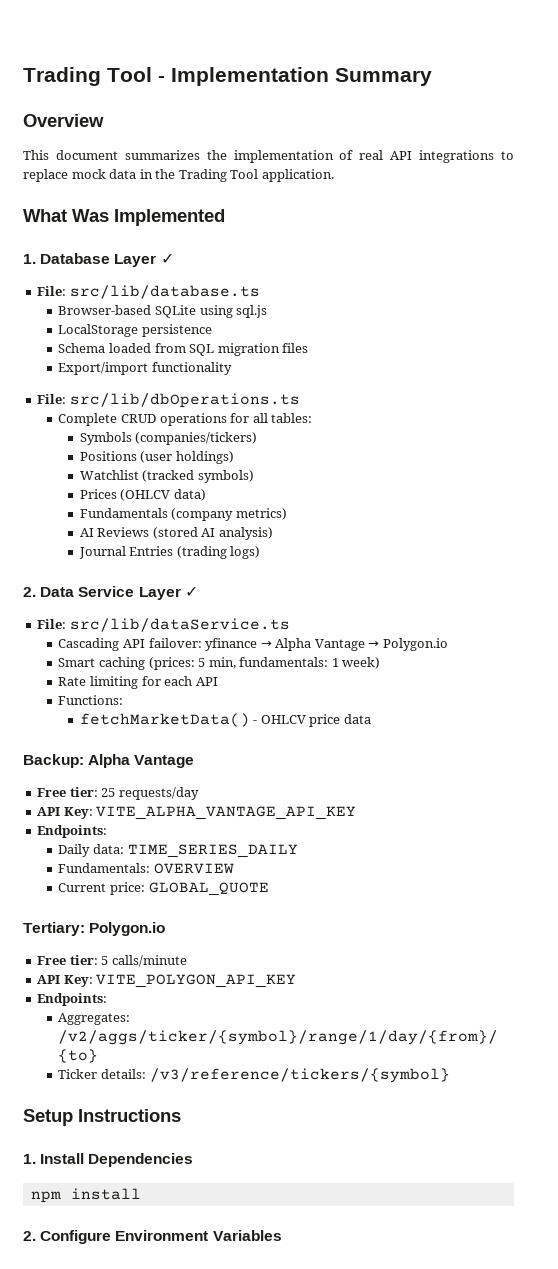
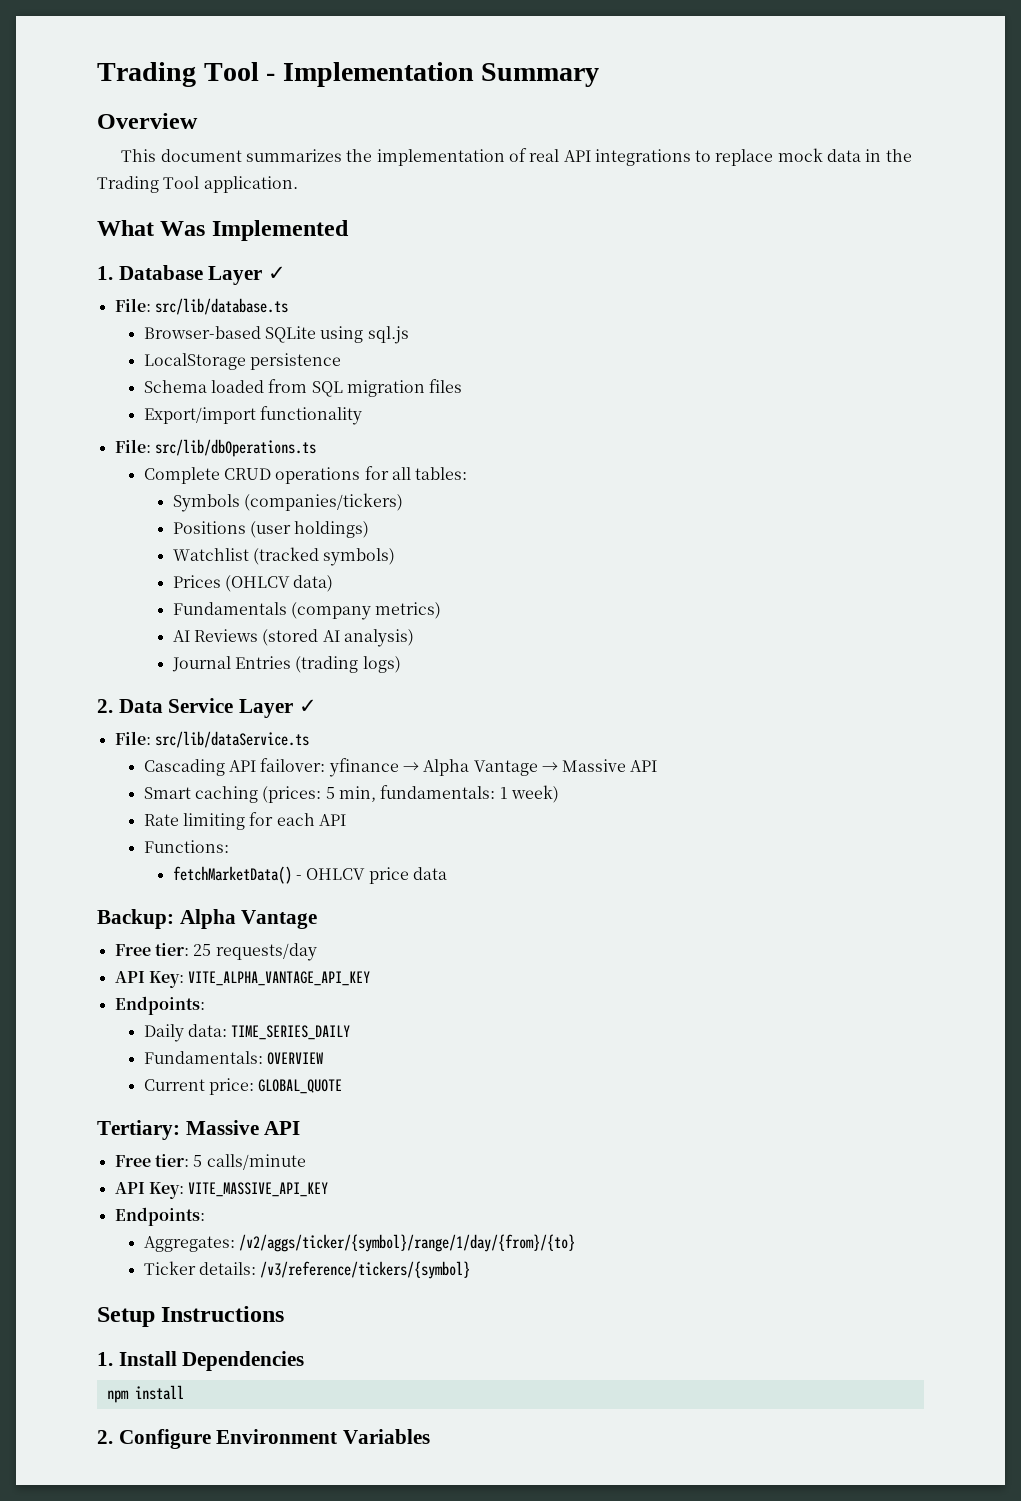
- Cascading API failover: yfinance → Alpha Vantage → Polygon.io
+ Cascading API failover: yfinance → Alpha Vantage → Massive API
- Tertiary: Polygon.io
+ Tertiary: Massive API
- API Key: VITE_POLYGON_API_KEY
+ API Key: VITE_MASSIVE_API_KEY

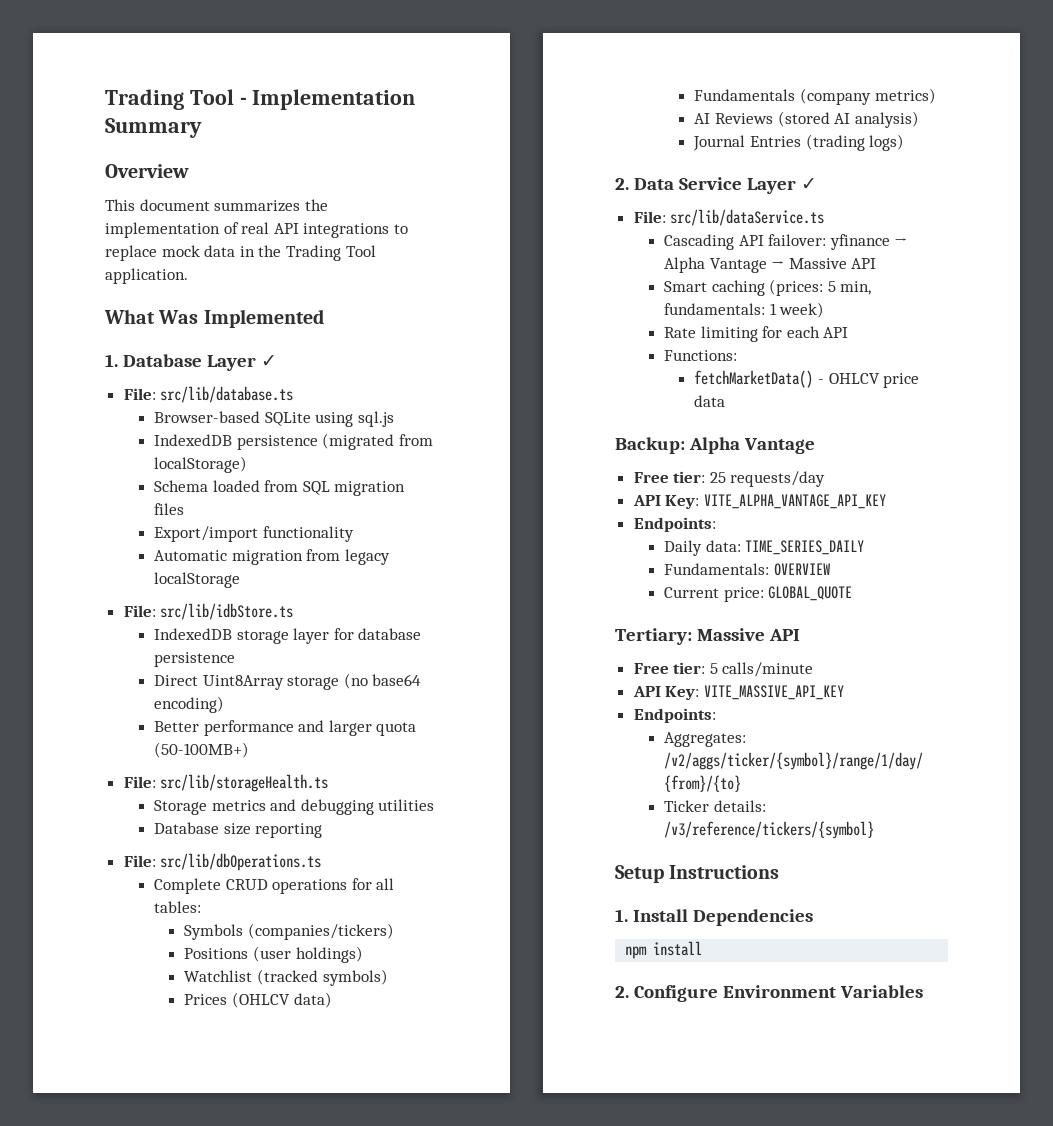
- LocalStorage persistence
+ IndexedDB persistence (migrated from localStorage)
+ Automatic migration from legacy localStorage
+ File: src/lib/idbStore.ts
+ IndexedDB storage layer for database persistence
+ Direct Uint8Array storage (no base64 encoding)
+ Better performance and larger quota (50-100MB+)
+ File: src/lib/storageHealth.ts
+ Storage metrics and debugging utilities
+ Database size reporting

